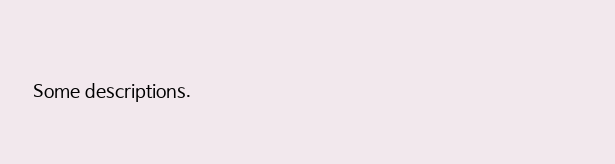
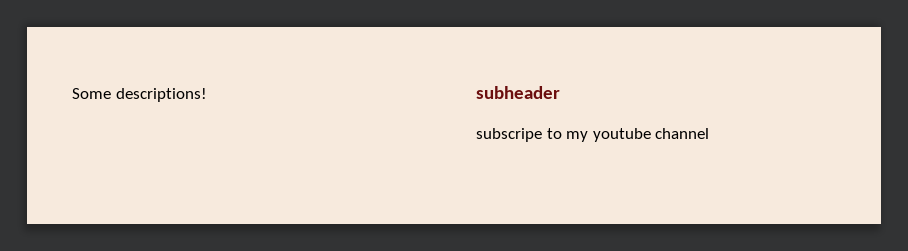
- Some descriptions.
+ Some descriptions!
+ subheader
+ subscripe to my youtube channel

